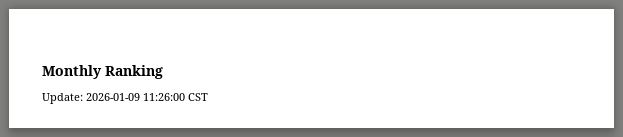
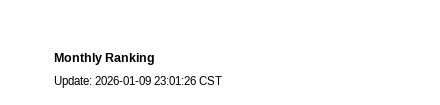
- Update: 2026-01-09 11:26:00 CST
+ Update: 2026-01-09 23:01:26 CST

